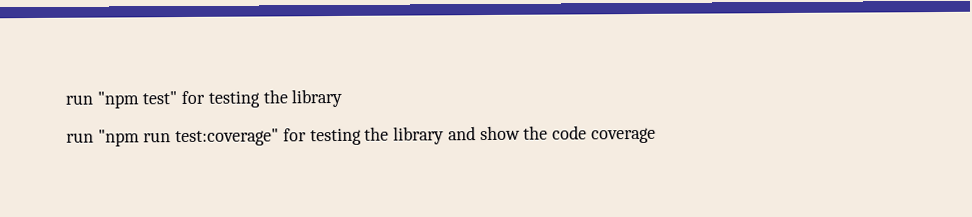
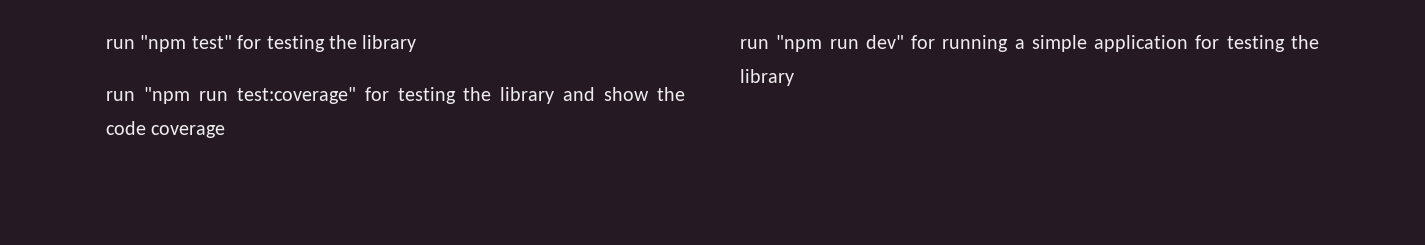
+ run "npm run dev" for running a simple application for testing the library

